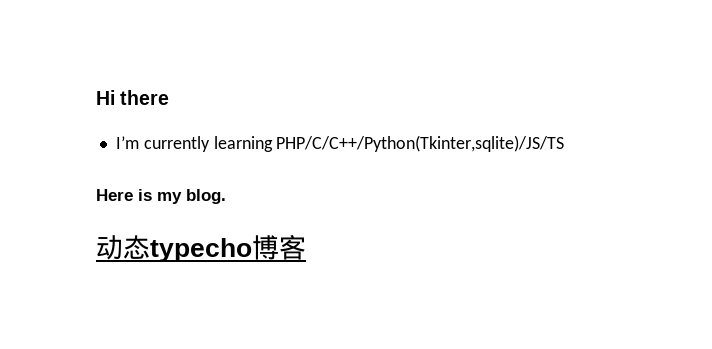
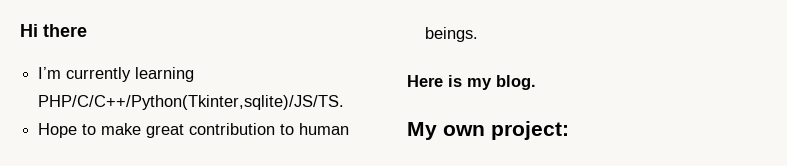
- I’m currently learning PHP/C/C++/Python(Tkinter,sqlite)/JS/TS
+ I’m currently learning PHP/C/C++/Python(Tkinter,sqlite)/JS/TS.
+ Hope to make great contribution to human beings.
- 动态typecho博客
+ My own project:

